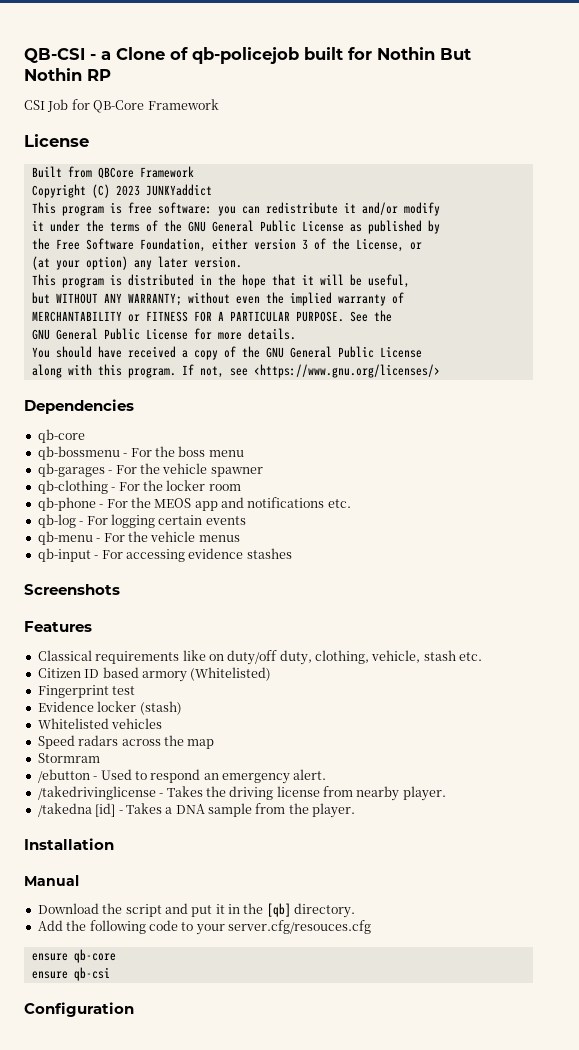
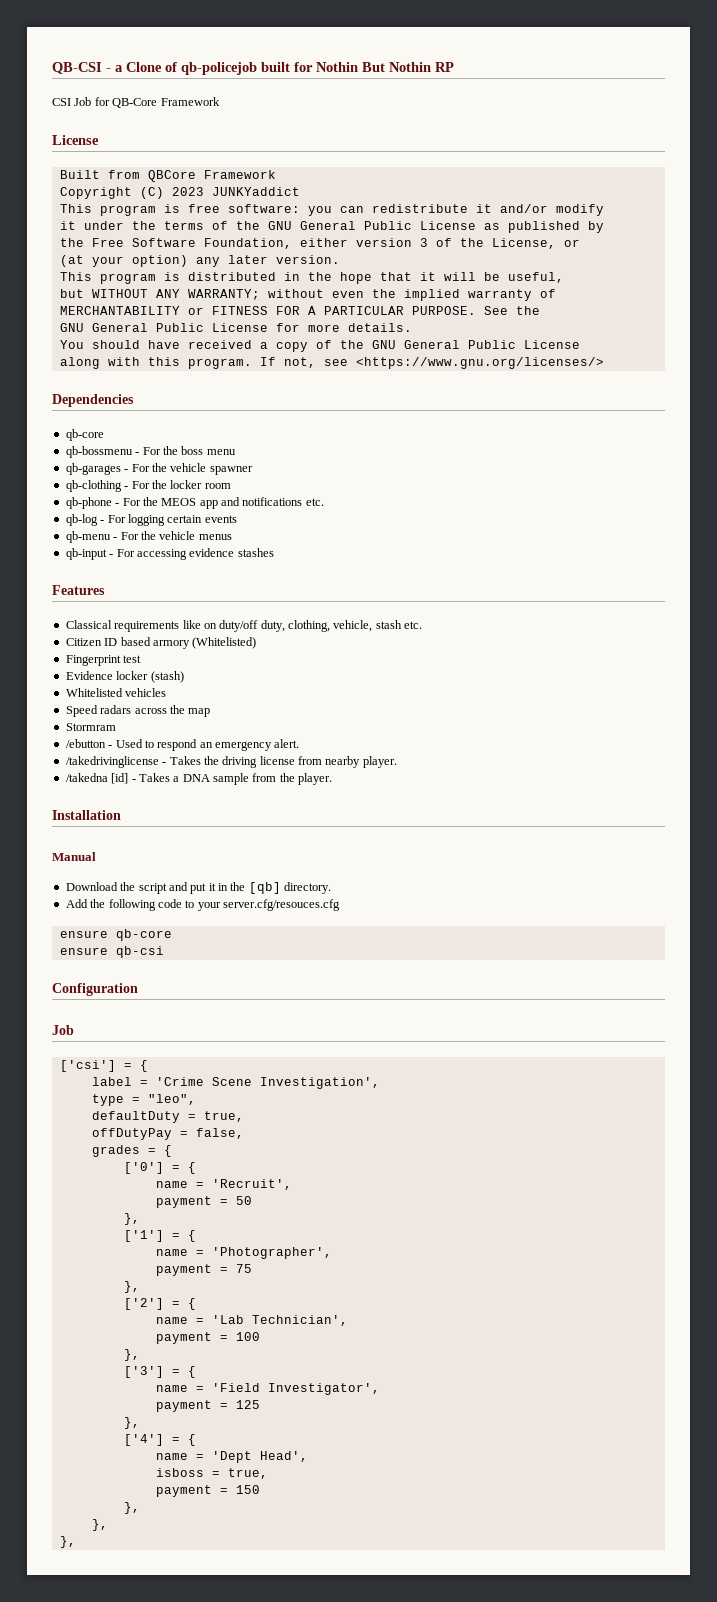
- Screenshots
  Configuration
+ Job
+ ['csi'] = {
+ label = 'Crime Scene Investigation',
+ type = "leo",
+ defaultDuty = true,
+ offDutyPay = false,
+ grades = {
+ ['0'] = {
+ name = 'Recruit',
+ payment = 50
+ },
+ ['1'] = {
+ name = 'Photographer',
+ payment = 75
+ },
+ ['2'] = {
+ name = 'Lab Technician',
+ payment = 100
+ },
+ ['3'] = {
+ name = 'Field Investigator',
+ payment = 125
+ },
+ ['4'] = {
+ name = 'Dept Head',
+ isboss = true,
+ payment = 150
+ },
+ },
+ },

